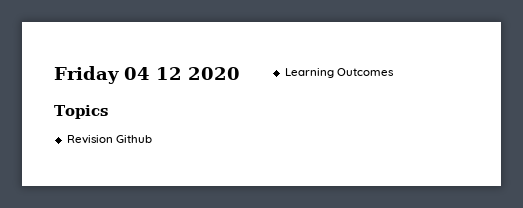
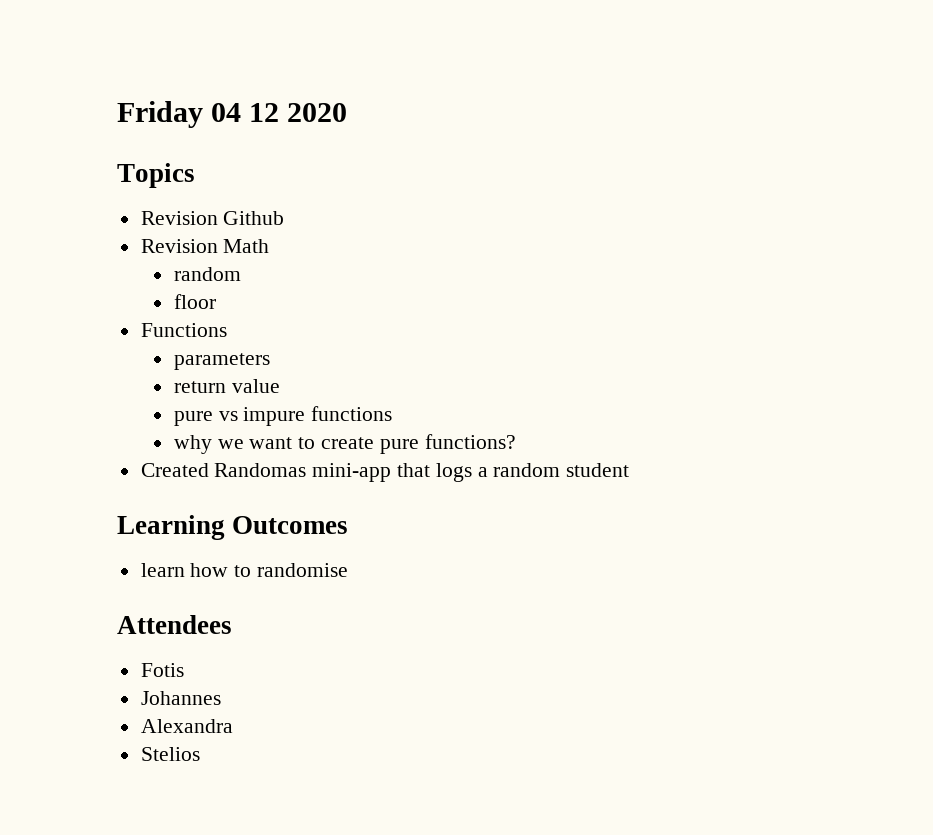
+ Revision Math
+ random
+ floor
+ Functions
+ parameters
+ return value
+ pure vs impure functions
+ why we want to create pure functions?
+ Created Randomas mini-app that logs a random student
  Learning Outcomes
+ learn how to randomise
+ Attendees
+ Fotis
+ Johannes
+ Alexandra
+ Stelios

